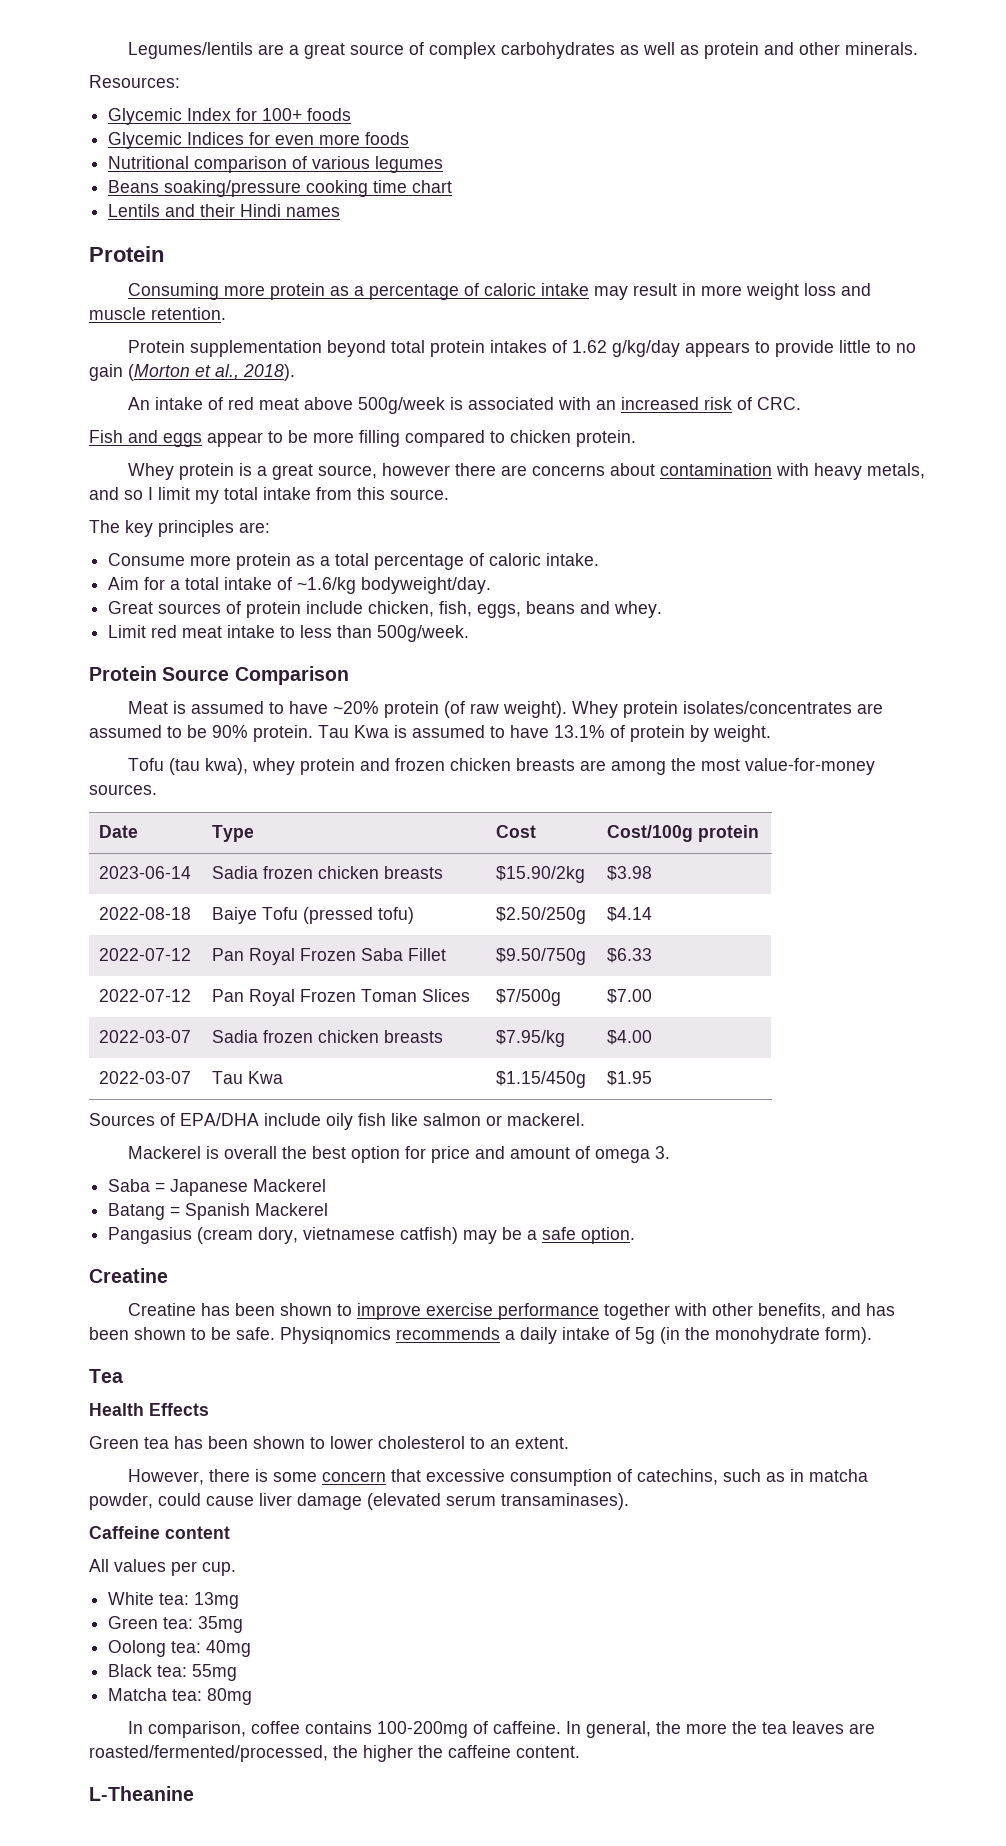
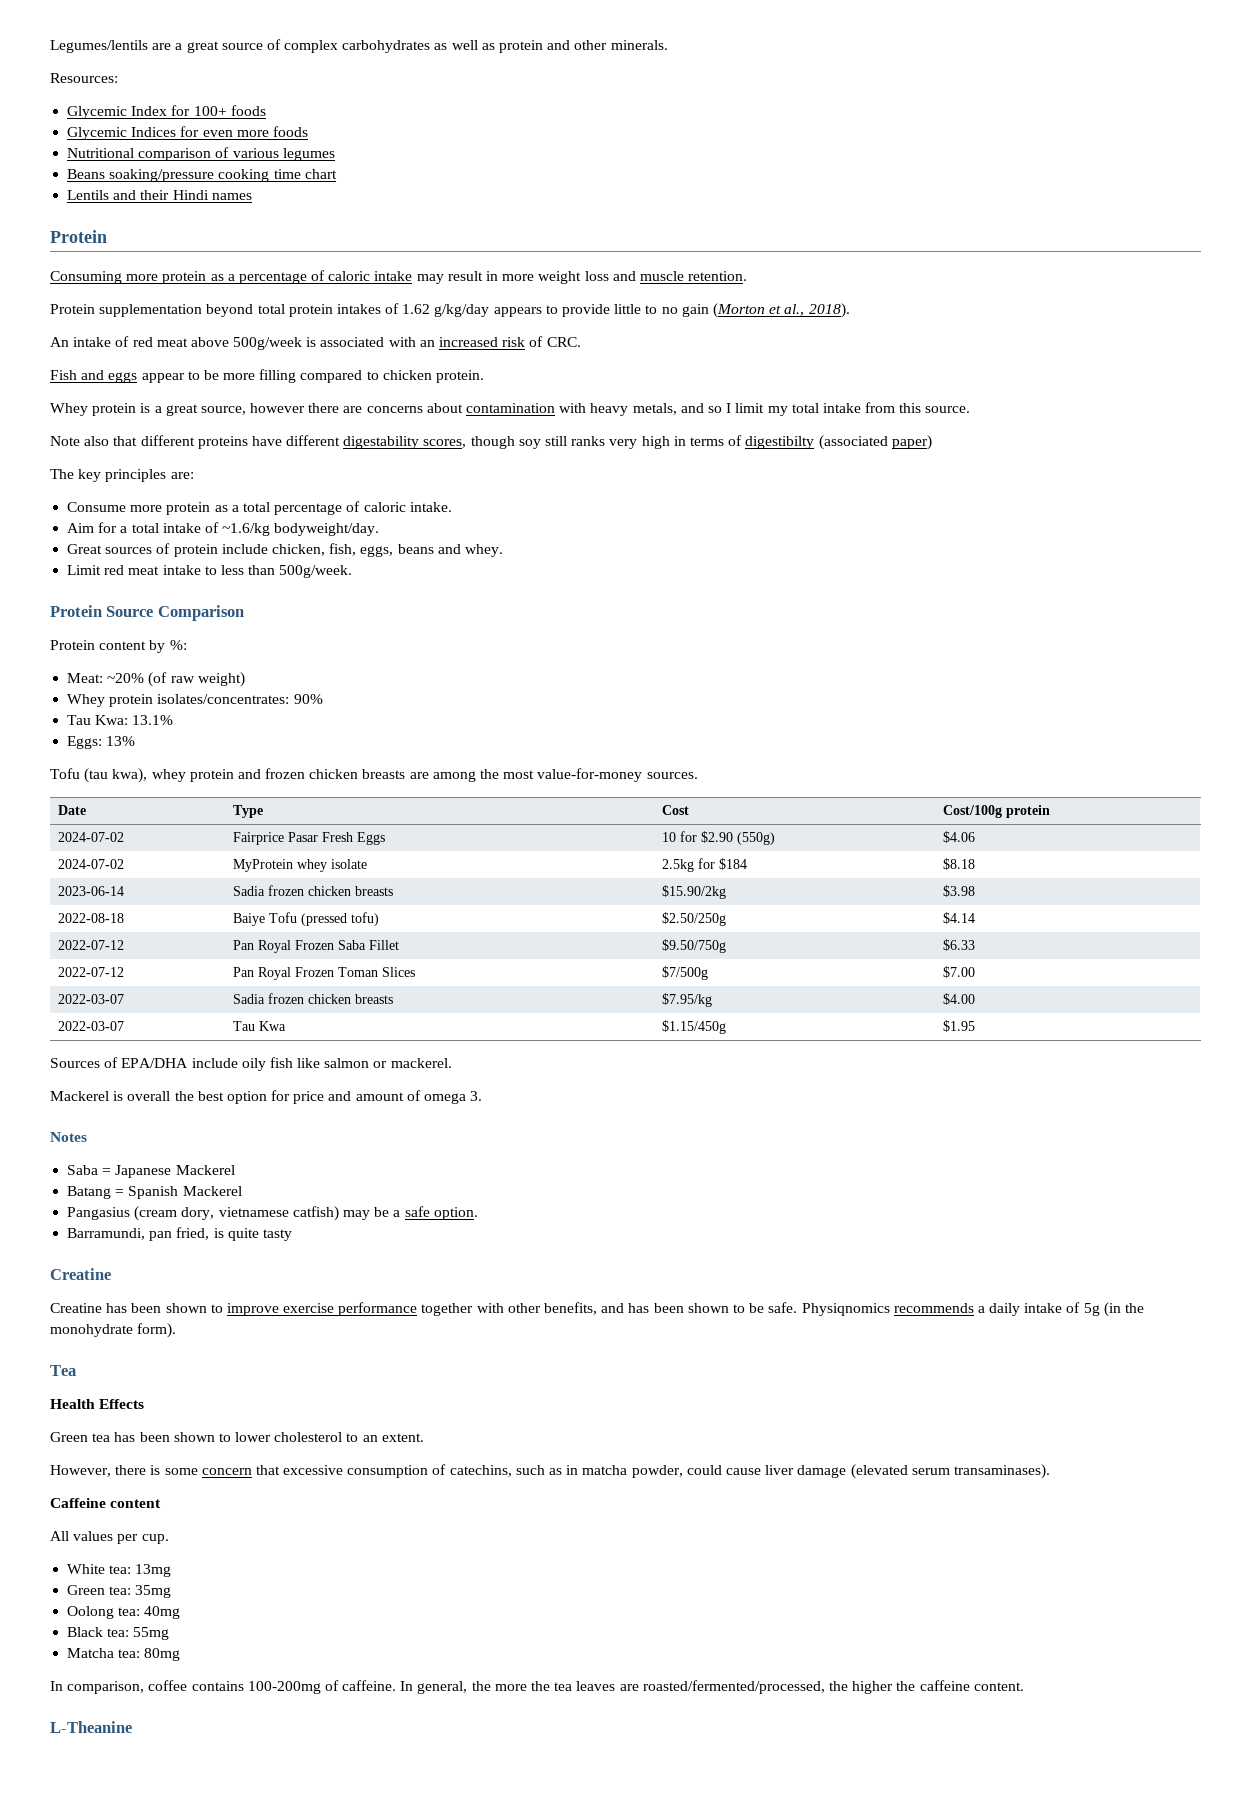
+ Note also that different proteins have different digestability scores, though soy still ranks very high in terms of digestibilty (associated paper)
- Meat is assumed to have ~20% protein (of raw weight). Whey protein isolates/concentrates are assumed to be 90% protein. Tau Kwa is assumed to have 13.1% of protein by weight.
+ Protein content by %:
+ Meat: ~20% (of raw weight)
+ Whey protein isolates/concentrates: 90%
+ Tau Kwa: 13.1%
+ Eggs: 13%
+ 2024-07-02 | Fairprice Pasar Fresh Eggs | 10 for $2.90 (550g) | $4.06
+ 2024-07-02 | MyProtein whey isolate | 2.5kg for $184 | $8.18
+ Notes
+ Barramundi, pan fried, is quite tasty

